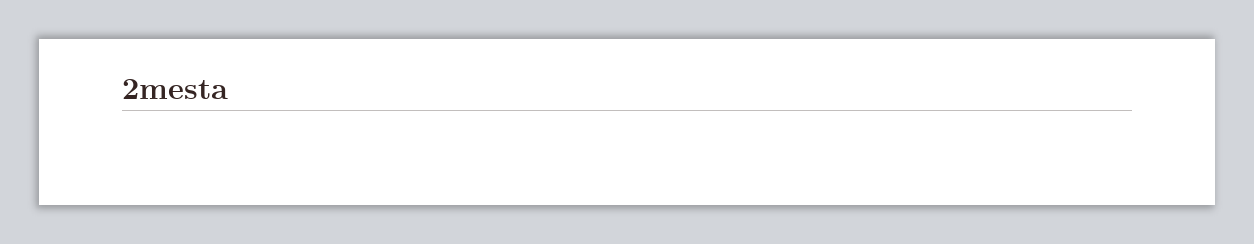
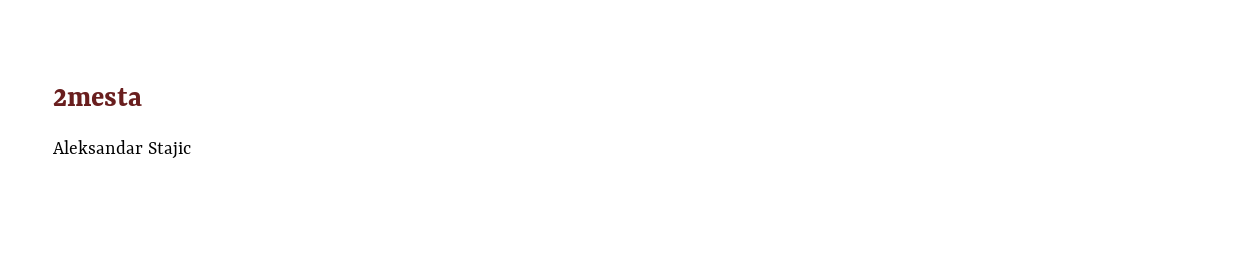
+ Aleksandar Stajic

